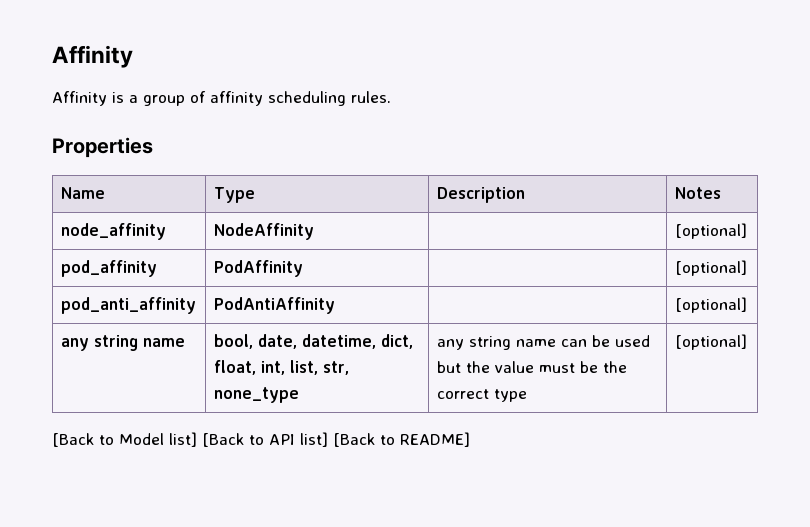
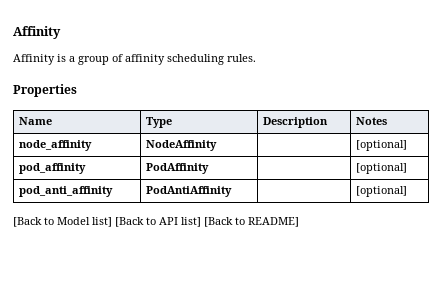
- any string name | bool, date, datetime, dict, float, int, list, str, none_type | any string name can be used but the value must be the correct type | [optional]

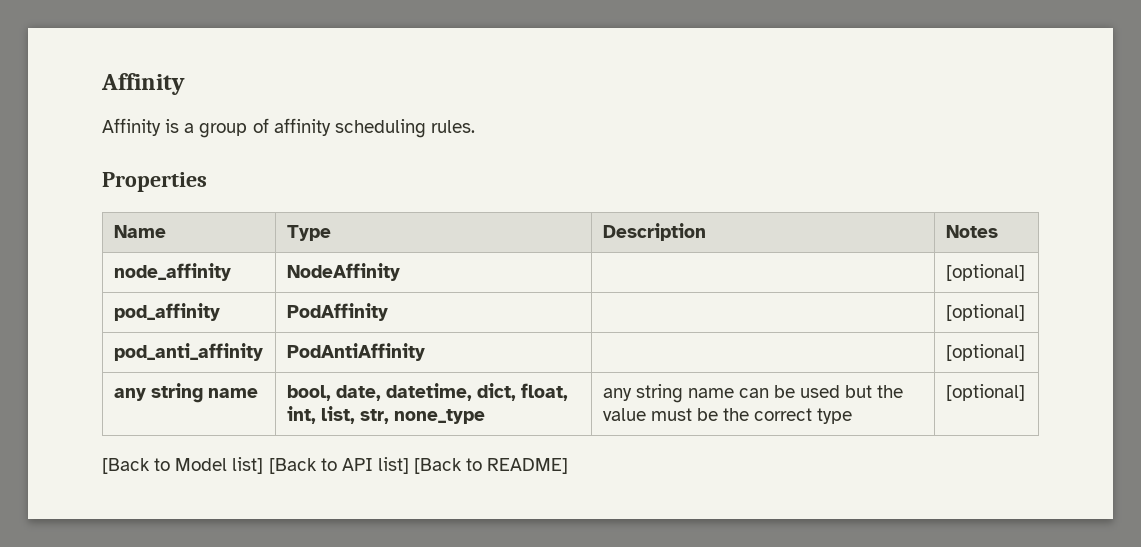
+ any string name | bool, date, datetime, dict, float, int, list, str, none_type | any string name can be used but the value must be the correct type | [optional]

